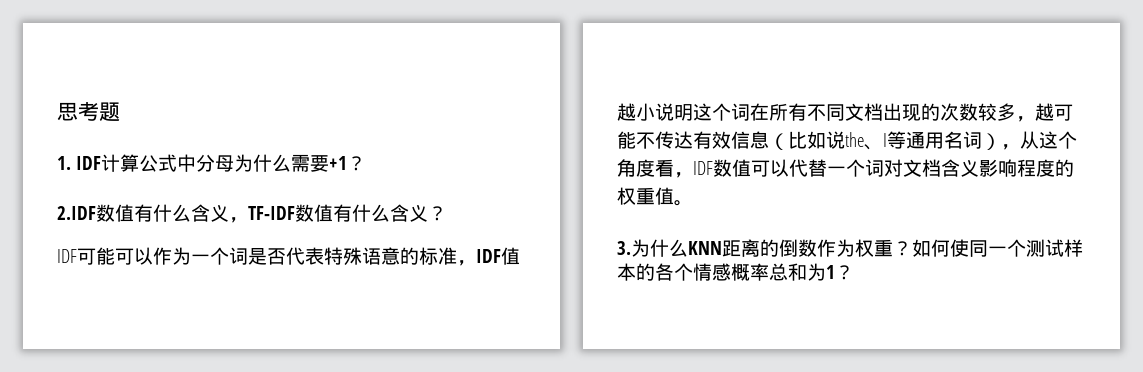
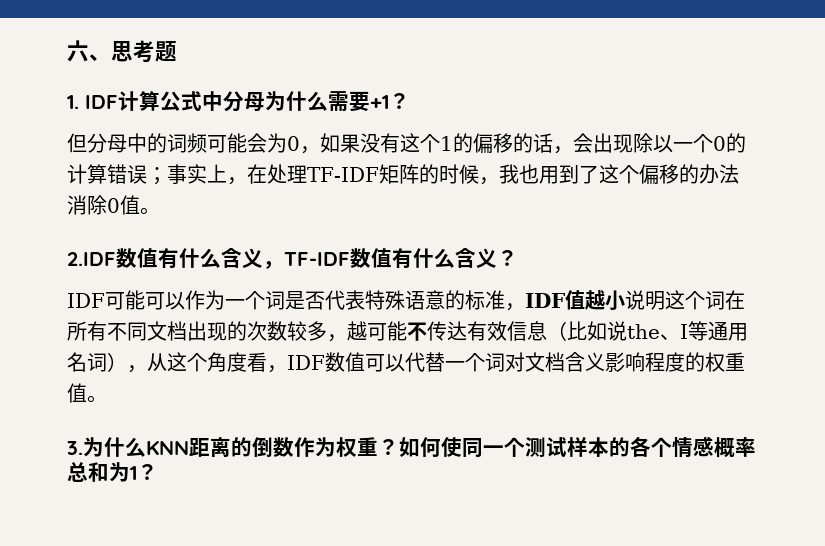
- 思考题
+ 六、思考题
+ 但分母中的词频可能会为0，如果没有这个1的偏移的话，会出现除以一个0的计算错误；事实上，在处理TF-IDF矩阵的时候，我也用到了这个偏移的办法消除0值。

